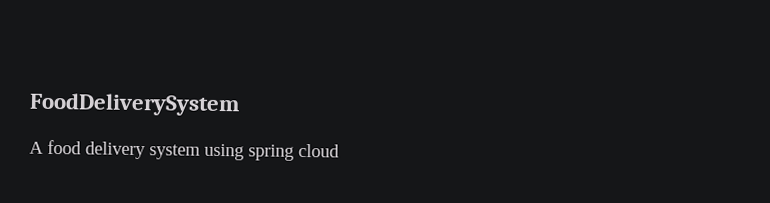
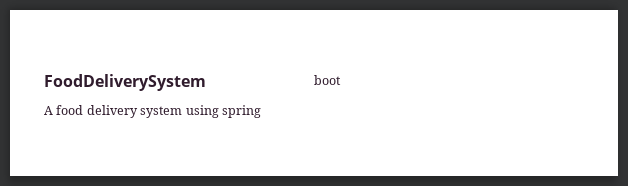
- A food delivery system using spring cloud
+ A food delivery system using spring boot

